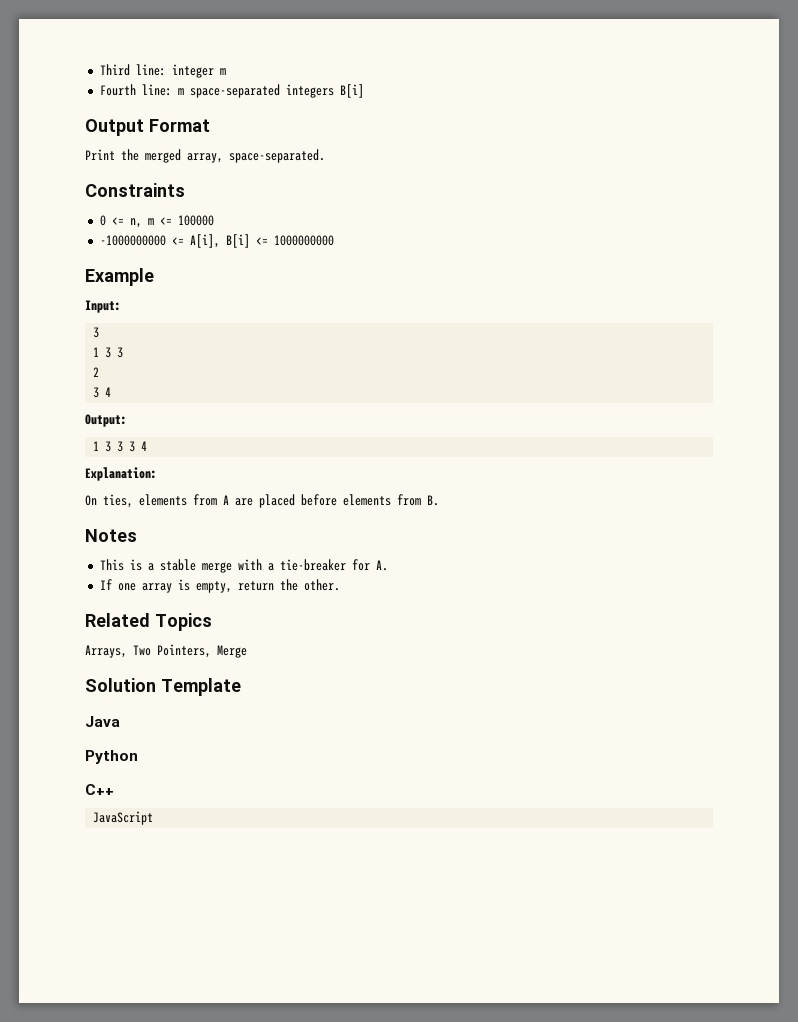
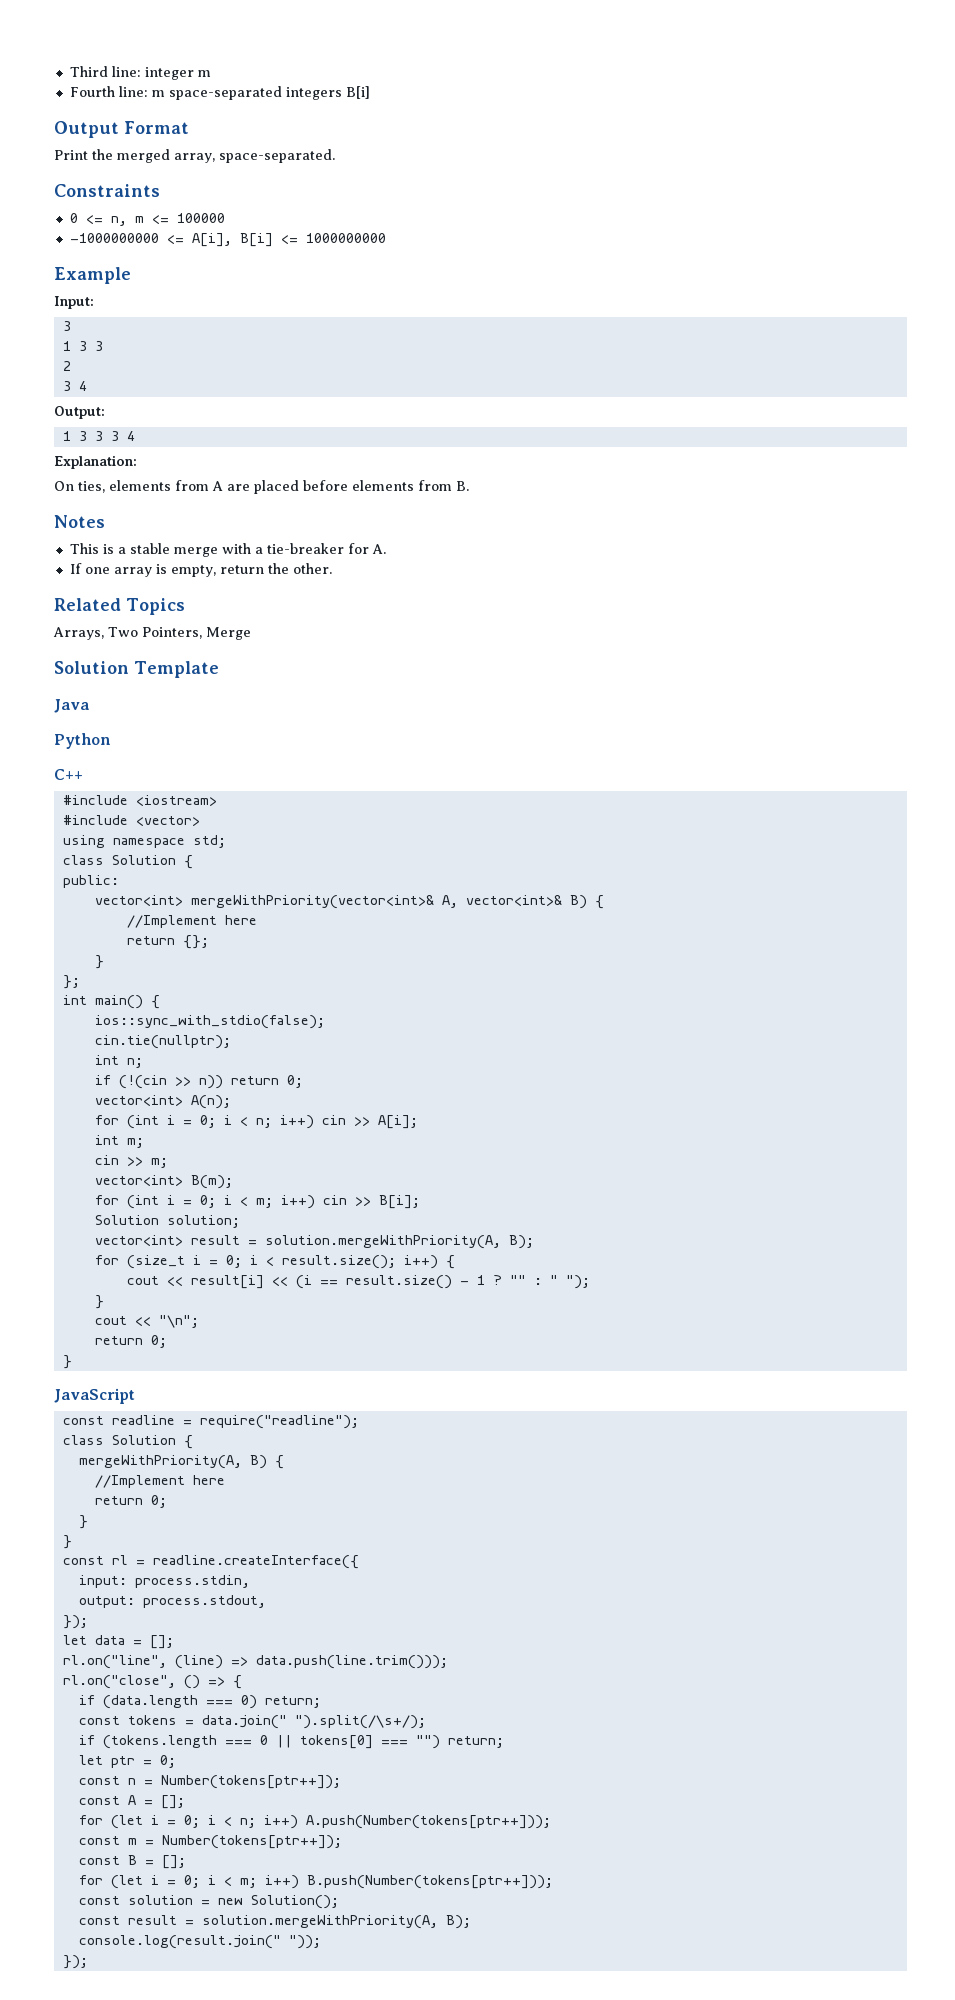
+ #include <iostream>
+ #include <vector>
+ using namespace std;
+ class Solution {
+ public:
+ vector<int> mergeWithPriority(vector<int>& A, vector<int>& B) {
+ //Implement here
+ return {};
+ }
+ };
+ int main() {
+ ios::sync_with_stdio(false);
+ cin.tie(nullptr);
+ int n;
+ if (!(cin >> n)) return 0;
+ vector<int> A(n);
+ for (int i = 0; i < n; i++) cin >> A[i];
+ int m;
+ cin >> m;
+ vector<int> B(m);
+ for (int i = 0; i < m; i++) cin >> B[i];
+ Solution solution;
+ vector<int> result = solution.mergeWithPriority(A, B);
+ for (size_t i = 0; i < result.size(); i++) {
+ cout << result[i] << (i == result.size() - 1 ? "" : " ");
+ }
+ cout << "\n";
+ return 0;
+ }
  JavaScript
+ const readline = require("readline");
+ class Solution {
+ mergeWithPriority(A, B) {
+ //Implement here
+ return 0;
+ }
+ }
+ const rl = readline.createInterface({
+ input: process.stdin,
+ output: process.stdout,
+ });
+ let data = [];
+ rl.on("line", (line) => data.push(line.trim()));
+ rl.on("close", () => {
+ if (data.length === 0) return;
+ const tokens = data.join(" ").split(/\s+/);
+ if (tokens.length === 0 || tokens[0] === "") return;
+ let ptr = 0;
+ const n = Number(tokens[ptr++]);
+ const A = [];
+ for (let i = 0; i < n; i++) A.push(Number(tokens[ptr++]));
+ const m = Number(tokens[ptr++]);
+ const B = [];
+ for (let i = 0; i < m; i++) B.push(Number(tokens[ptr++]));
+ const solution = new Solution();
+ const result = solution.mergeWithPriority(A, B);
+ console.log(result.join(" "));
+ });

